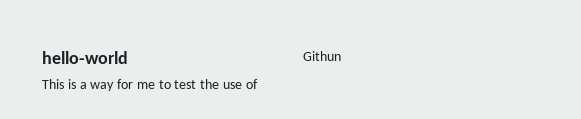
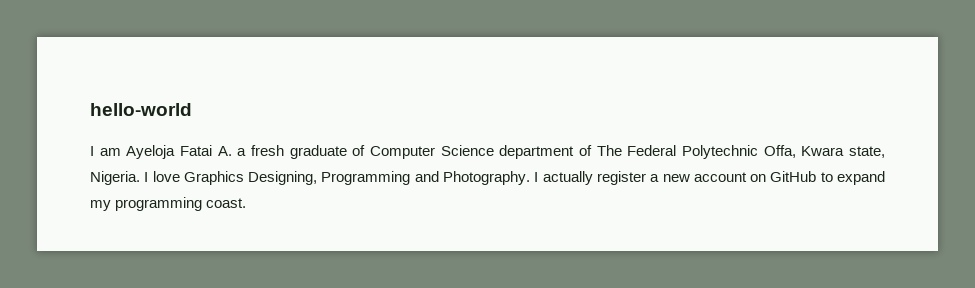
- This is a way for me to test the use of Githun
+ I am Ayeloja Fatai A. a fresh graduate of Computer Science department of The Federal Polytechnic Offa, Kwara state, Nigeria. I love Graphics Designing, Programming and Photography. I actually register a new account on GitHub to expand my programming coast.

